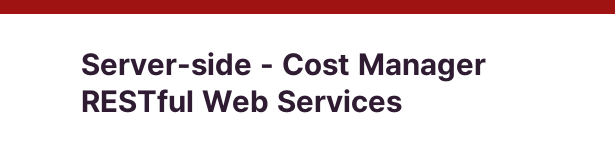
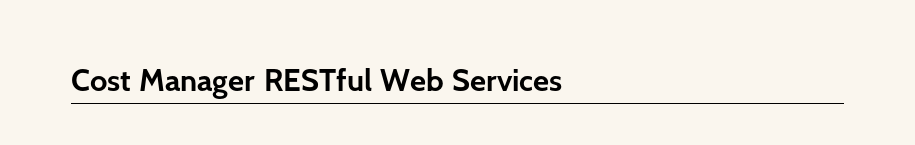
- Server-side - Cost Manager RESTful Web Services
+ Cost Manager RESTful Web Services

